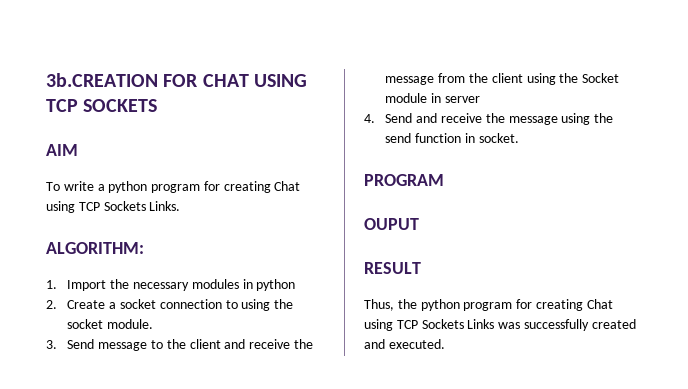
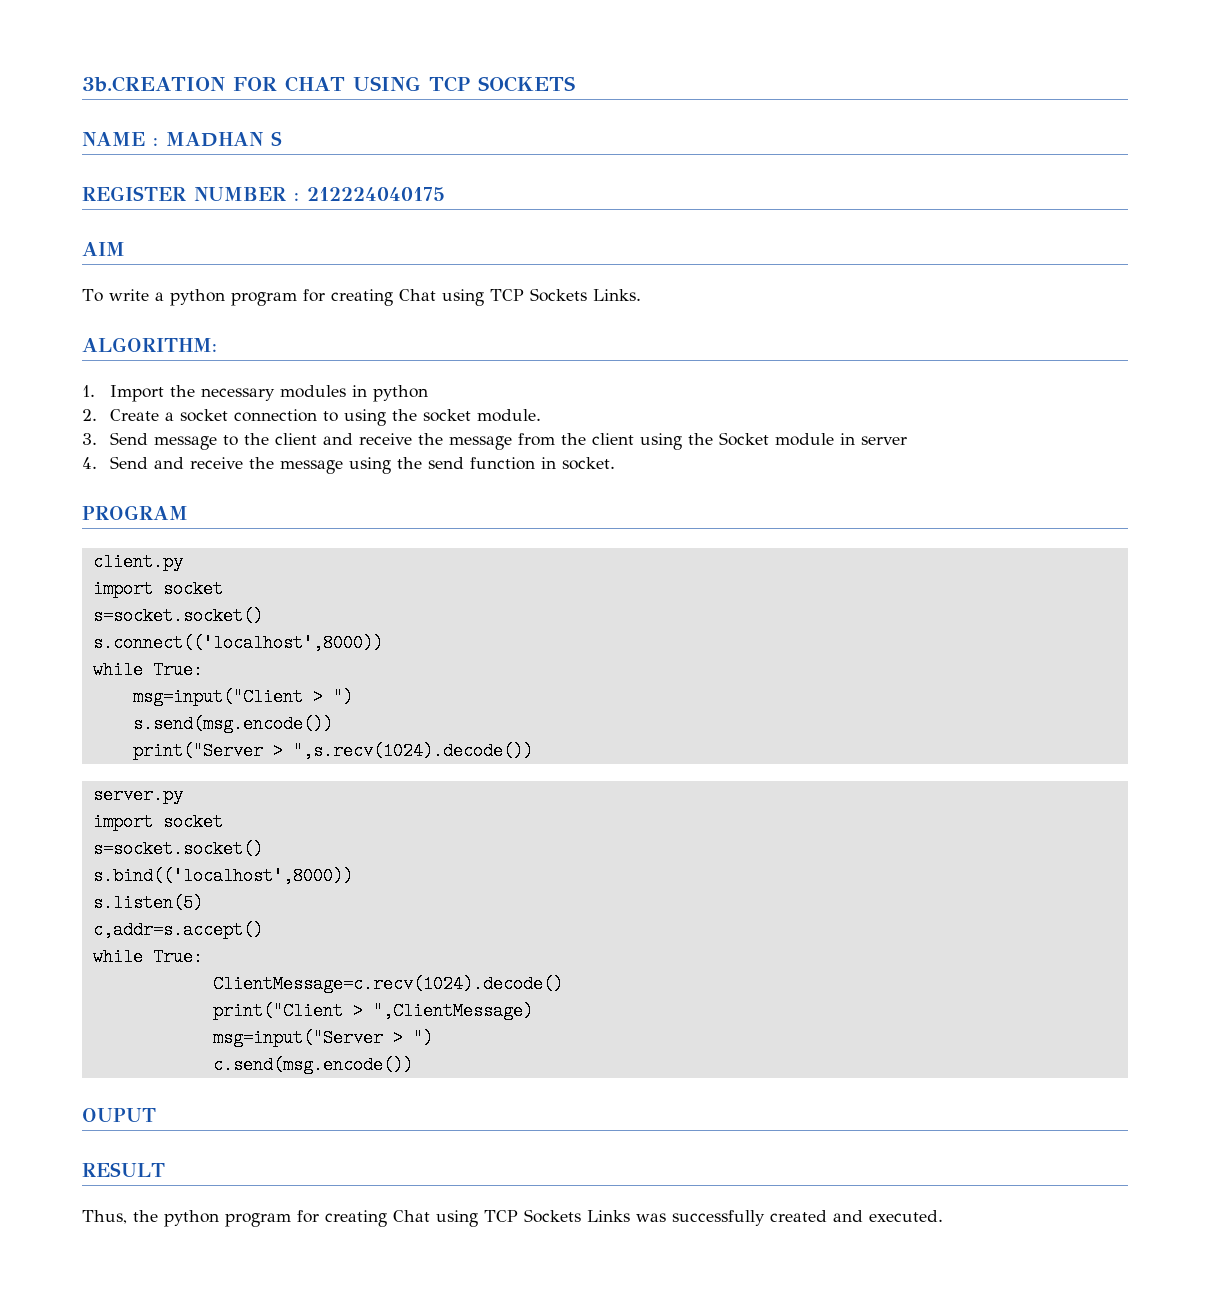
+ NAME : MADHAN S
+ REGISTER NUMBER : 212224040175
+ client.py
+ import socket
+ s=socket.socket()
+ s.connect(('localhost',8000))
+ while True:
+ msg=input("Client > ")
+ s.send(msg.encode())
+ print("Server > ",s.recv(1024).decode())
+ server.py
+ import socket
+ s=socket.socket()
+ s.bind(('localhost',8000))
+ s.listen(5)
+ c,addr=s.accept()
+ while True:
+ ClientMessage=c.recv(1024).decode()
+ print("Client > ",ClientMessage)
+ msg=input("Server > ")
+ c.send(msg.encode())

